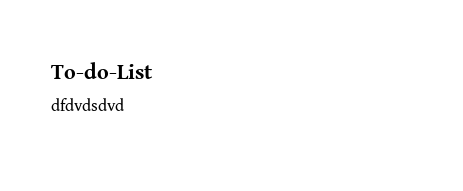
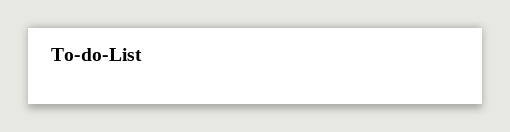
- dfdvdsdvd

